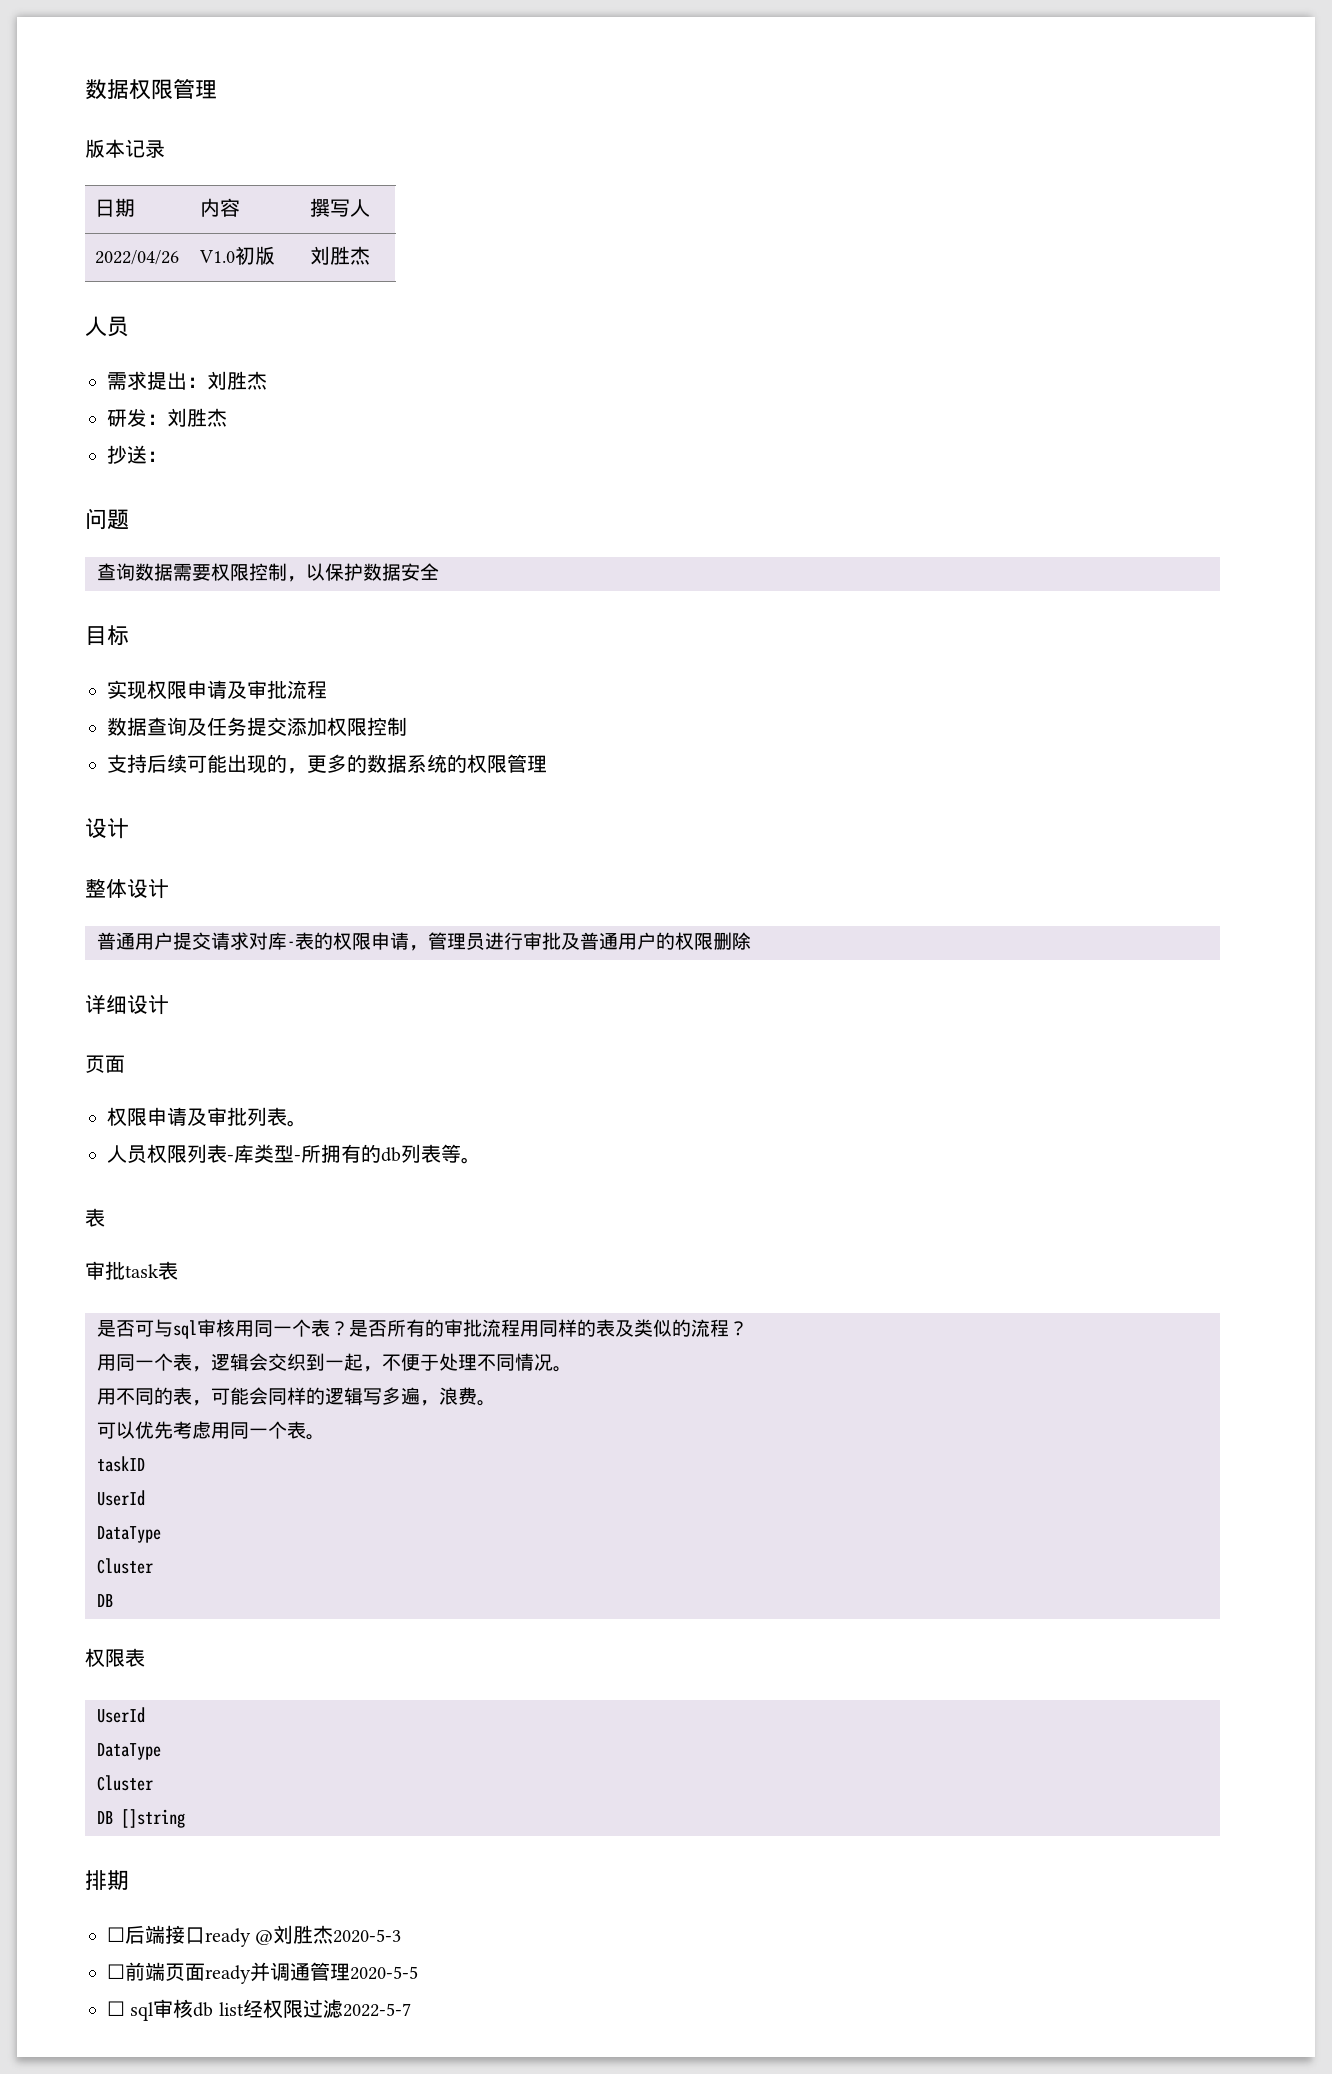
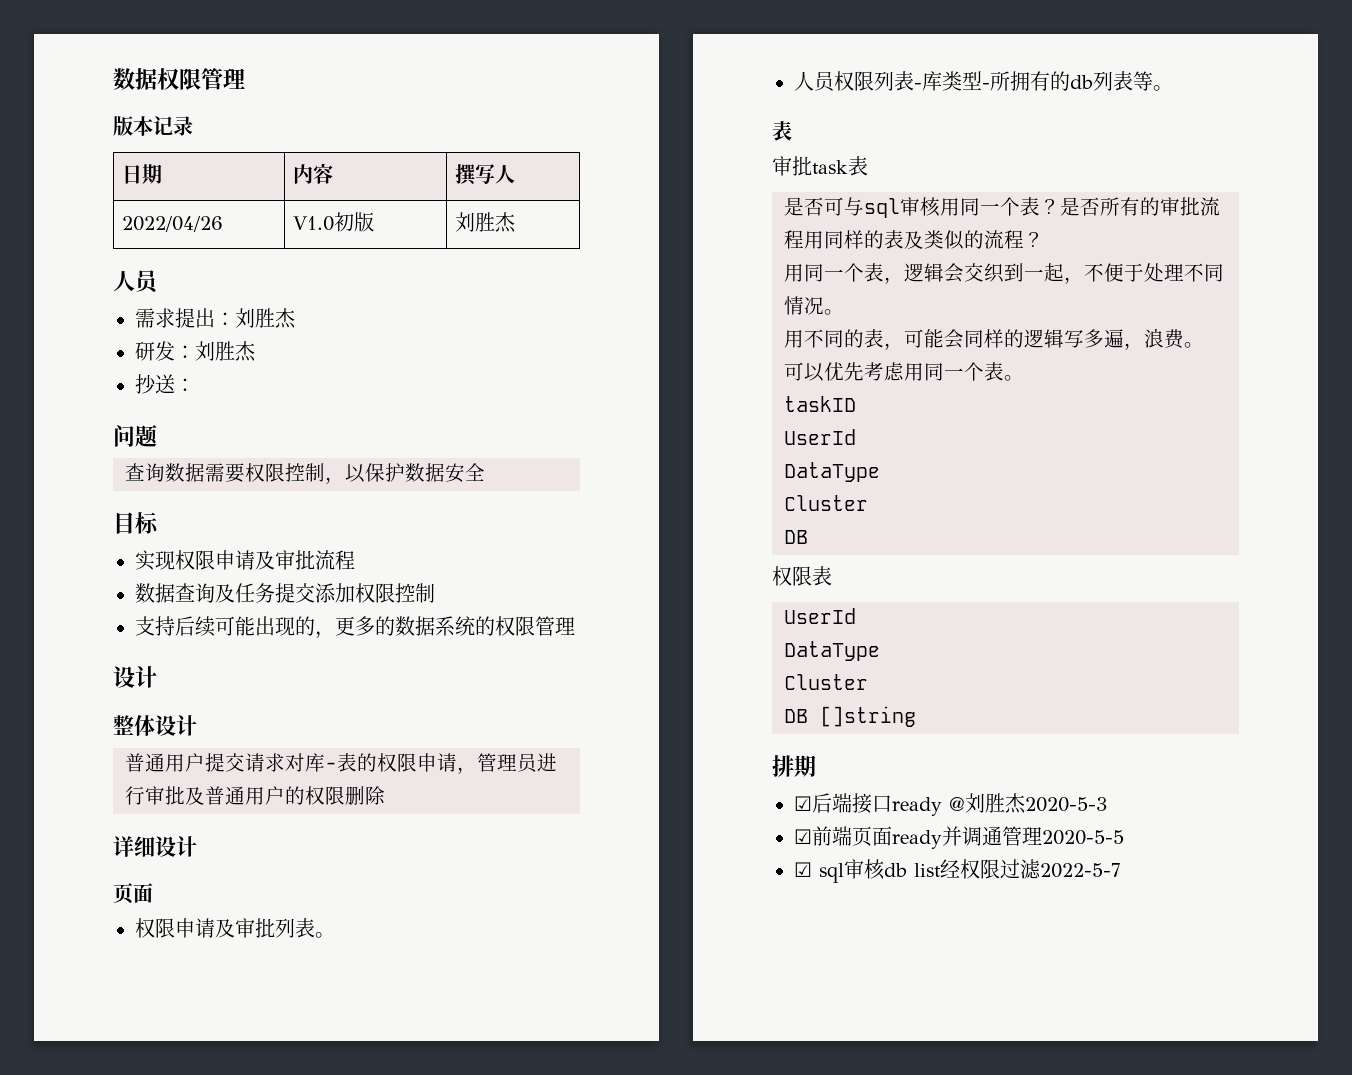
- ☐后端接口ready @刘胜杰2020-5-3
+ ☑后端接口ready @刘胜杰2020-5-3
- ☐前端页面ready并调通管理2020-5-5
+ ☑前端页面ready并调通管理2020-5-5
- ☐ sql审核db list经权限过滤2022-5-7
+ ☑ sql审核db list经权限过滤2022-5-7

